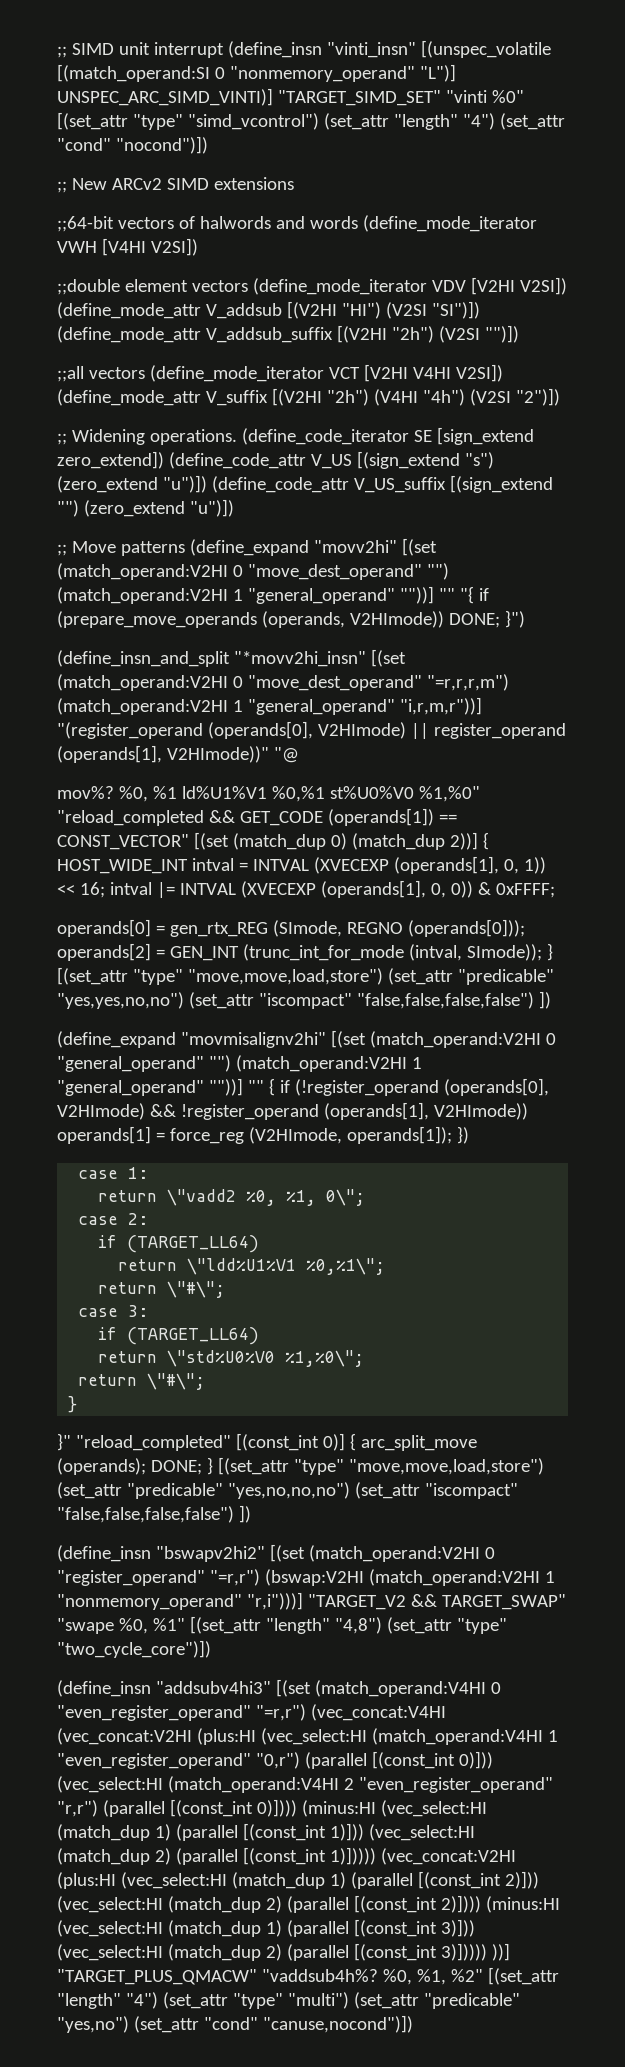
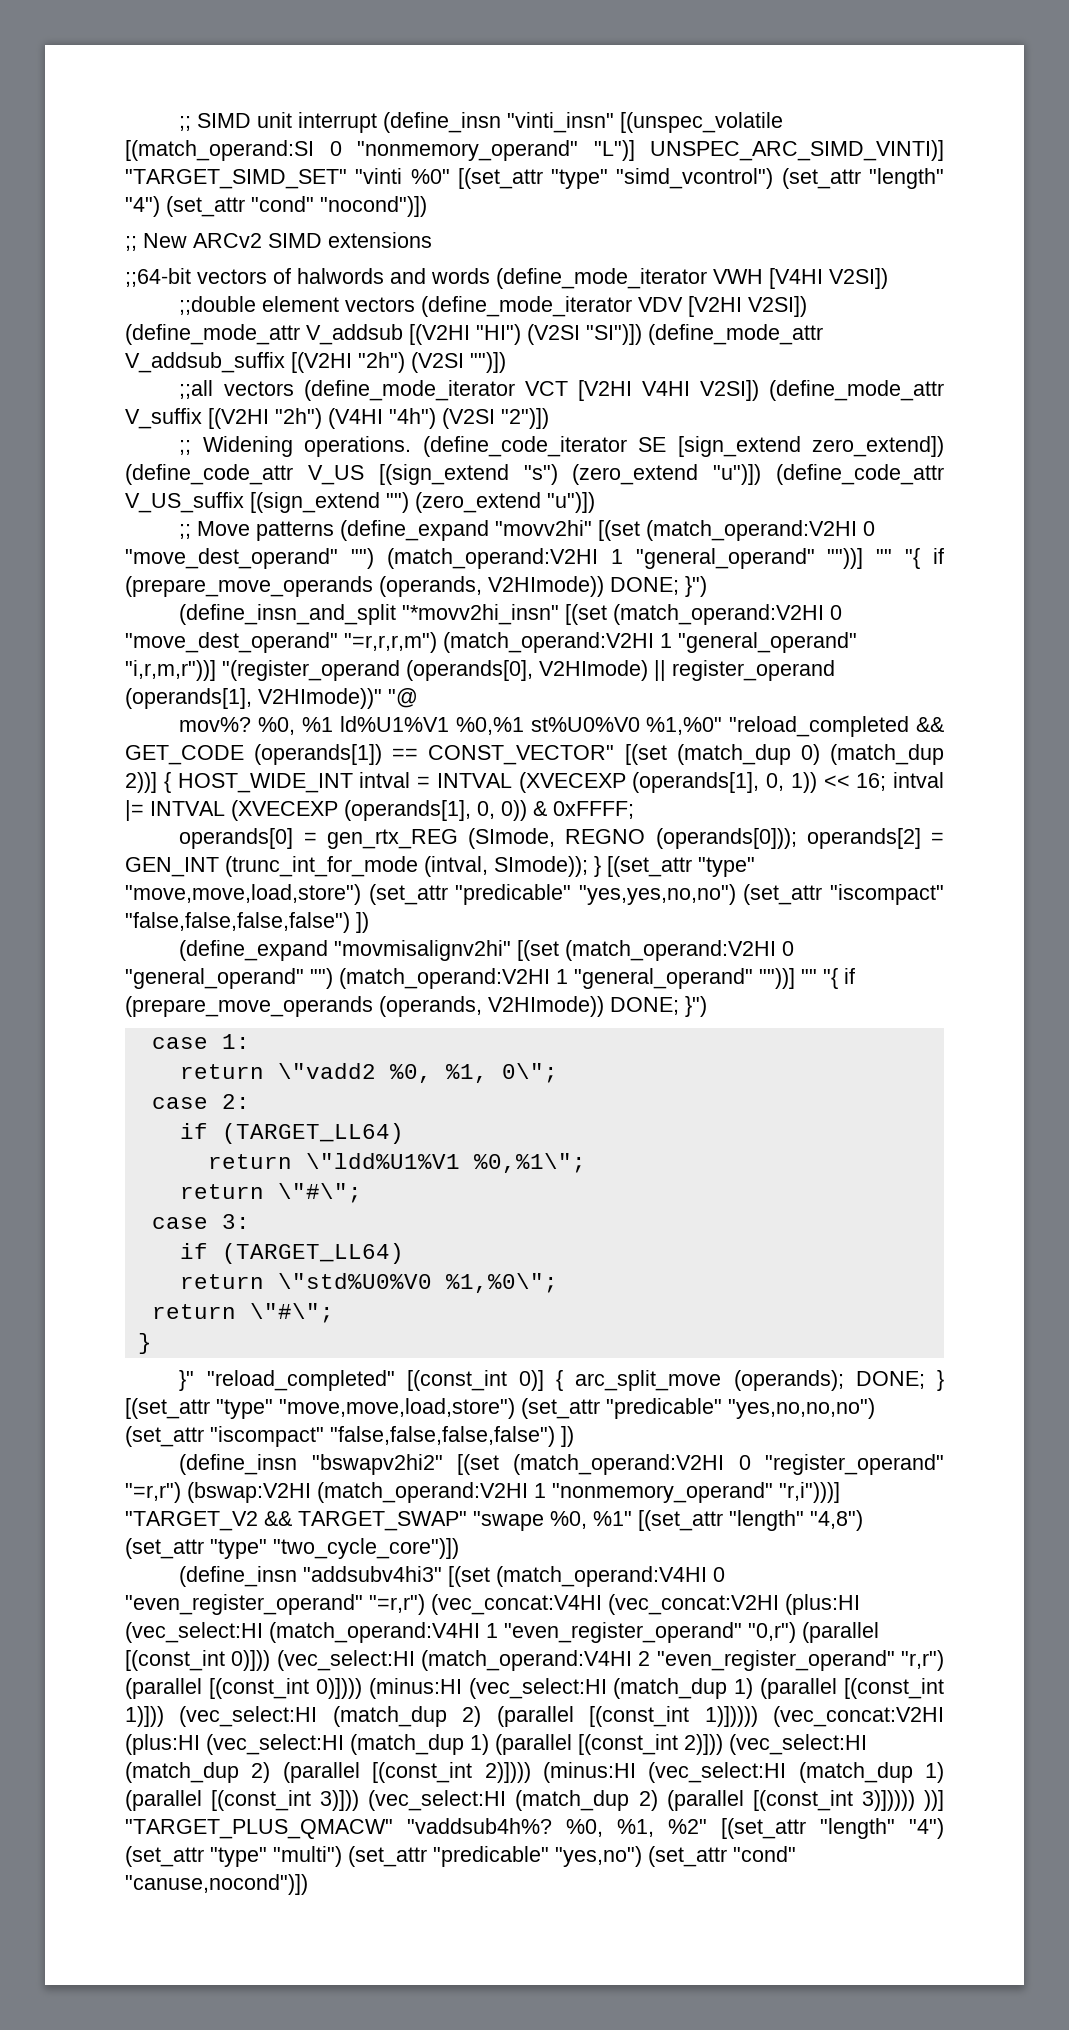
- (define_expand "movmisalignv2hi" [(set (match_operand:V2HI 0 "general_operand" "") (match_operand:V2HI 1 "general_operand" ""))] "" { if (!register_operand (operands[0], V2HImode) && !register_operand (operands[1], V2HImode)) operands[1] = force_reg (V2HImode, operands[1]); })
+ (define_expand "movmisalignv2hi" [(set (match_operand:V2HI 0 "general_operand" "") (match_operand:V2HI 1 "general_operand" ""))] "" "{ if (prepare_move_operands (operands, V2HImode)) DONE; }")

